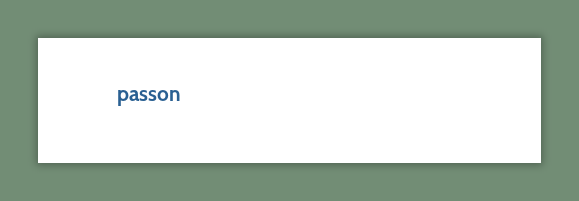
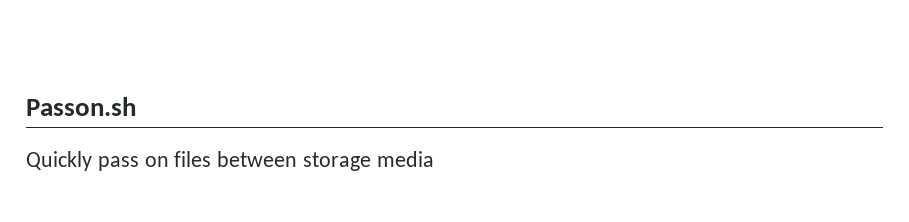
- passon
+ Passon.sh
+ Quickly pass on files between storage media

